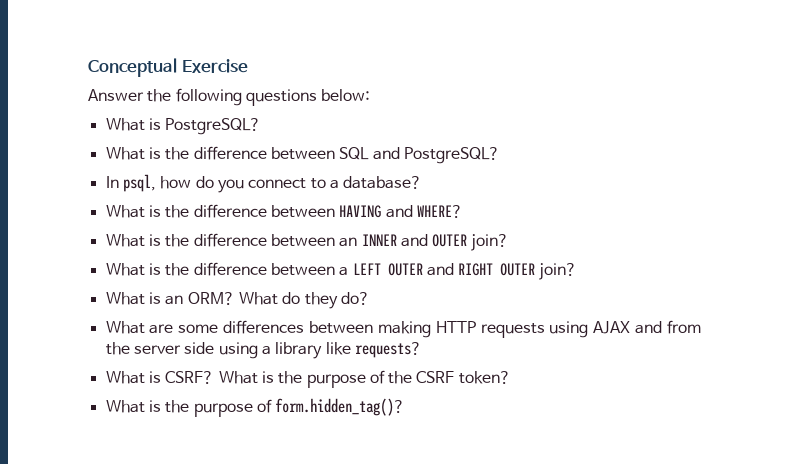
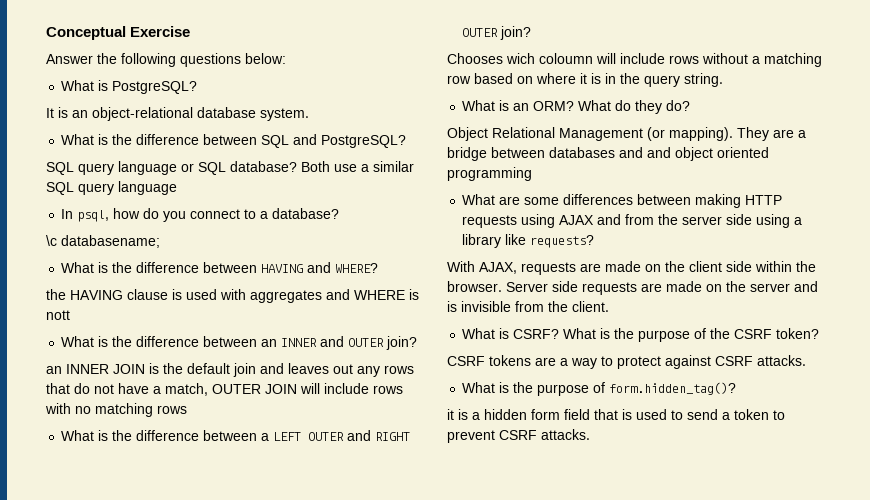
+ It is an object-relational database system.
+ SQL query language or SQL database? Both use a similar SQL query language
+ \c databasename;
+ the HAVING clause is used with aggregates and WHERE is nott
+ an INNER JOIN is the default join and leaves out any rows that do not have a match, OUTER JOIN will include rows with no matching rows
+ Chooses wich coloumn will include rows without a matching row based on where it is in the query string.
+ Object Relational Management (or mapping). They are a bridge between databases and and object oriented programming
+ With AJAX, requests are made on the client side within the browser. Server side requests are made on the server and is invisible from the client.
+ CSRF tokens are a way to protect against CSRF attacks.
+ it is a hidden form field that is used to send a token to prevent CSRF attacks.

